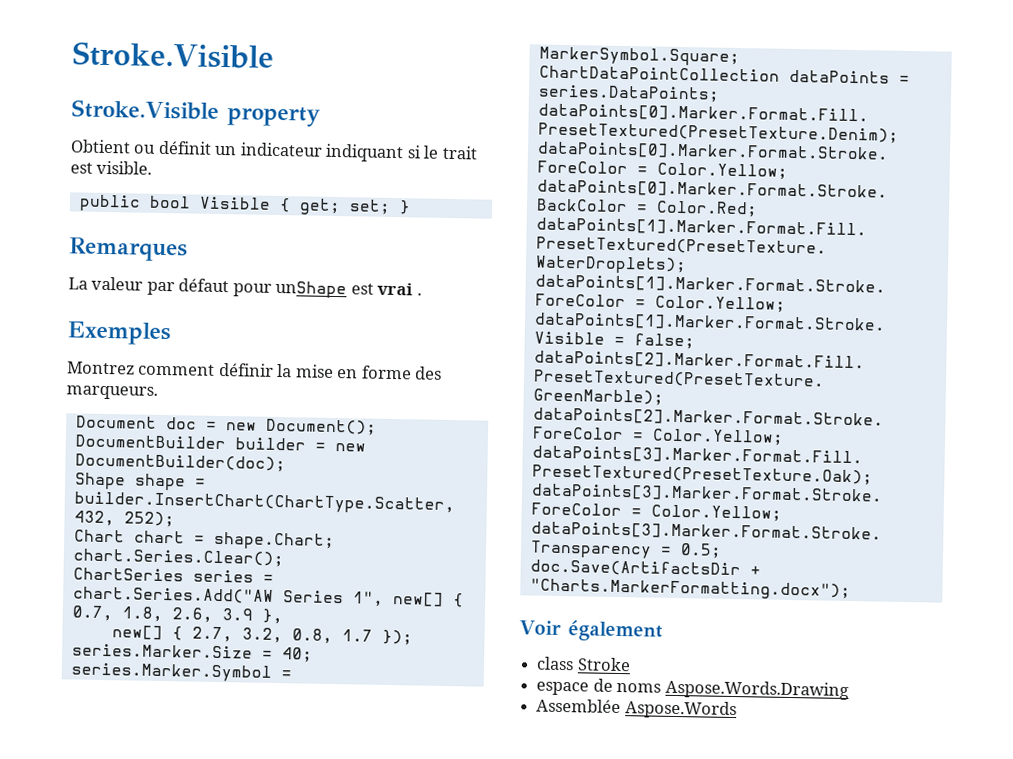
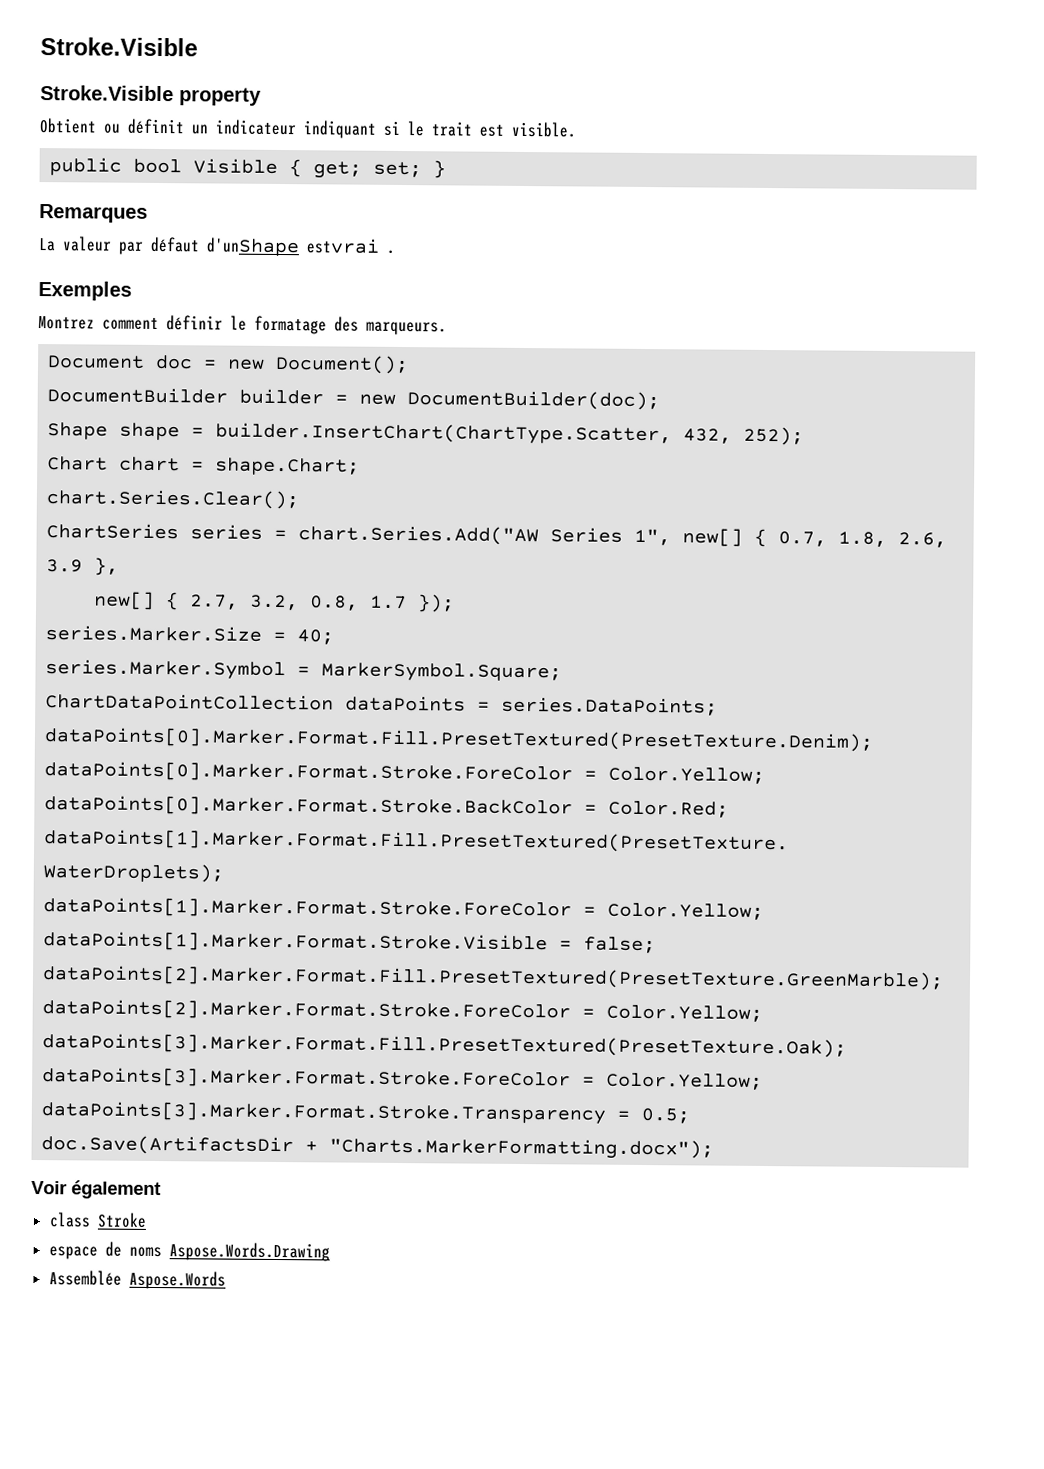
- La valeur par défaut pour unShape est vrai .
+ La valeur par défaut d'unShape estvrai .
- Montrez comment définir la mise en forme des marqueurs.
+ Montrez comment définir le formatage des marqueurs.

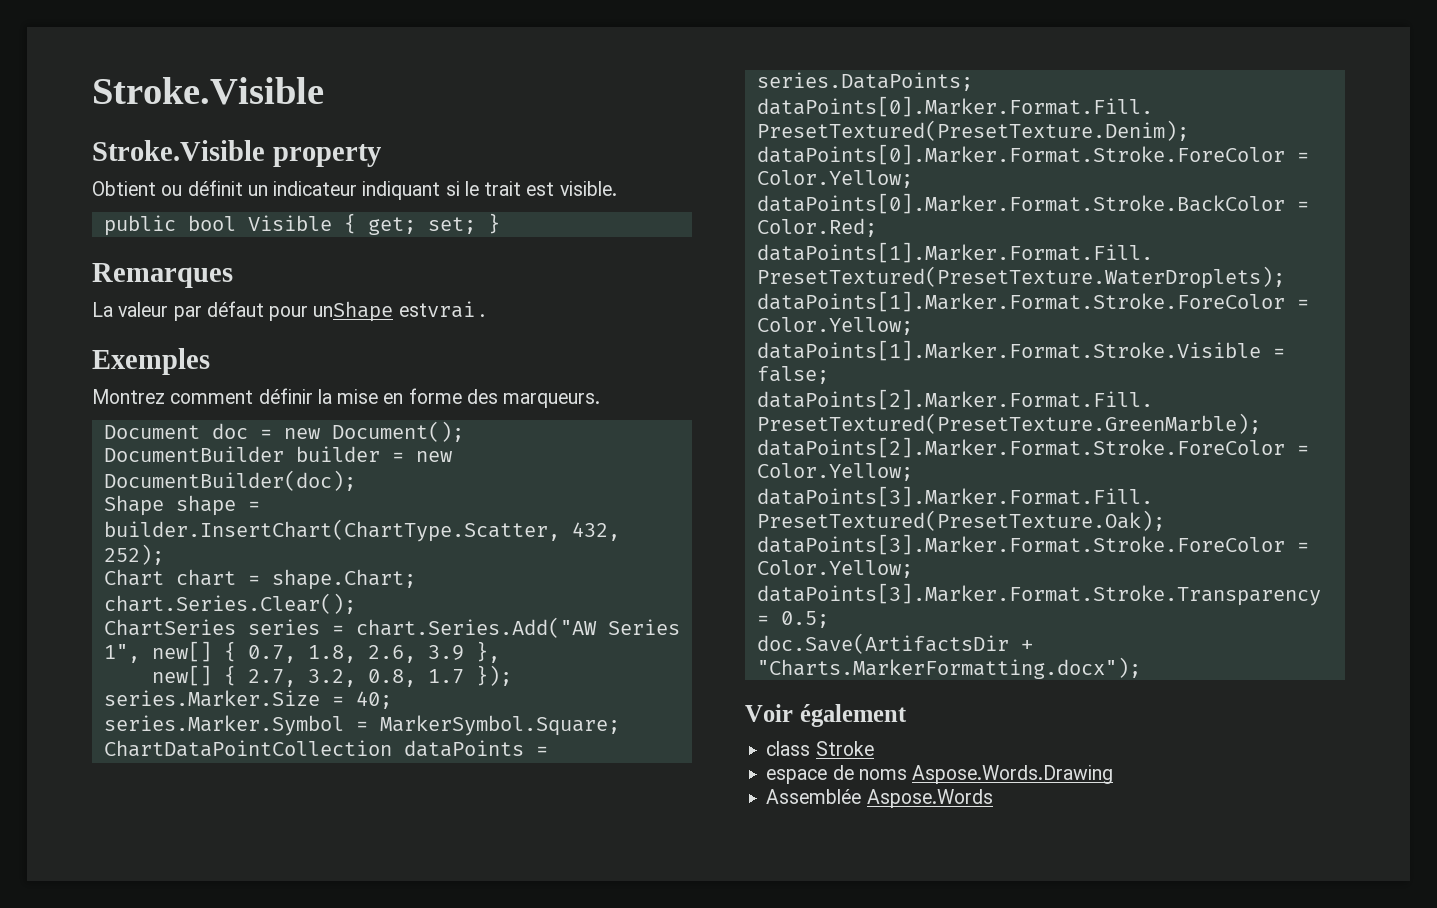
- La valeur par défaut d'unShape estvrai .
+ La valeur par défaut pour unShape estvrai .
- Montrez comment définir le formatage des marqueurs.
+ Montrez comment définir la mise en forme des marqueurs.

